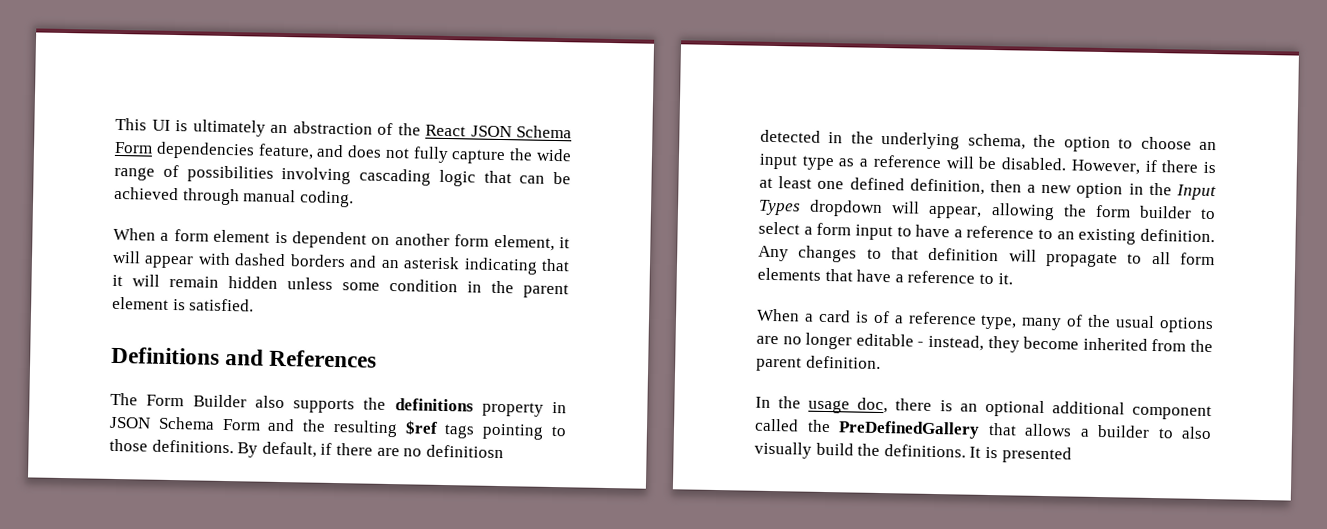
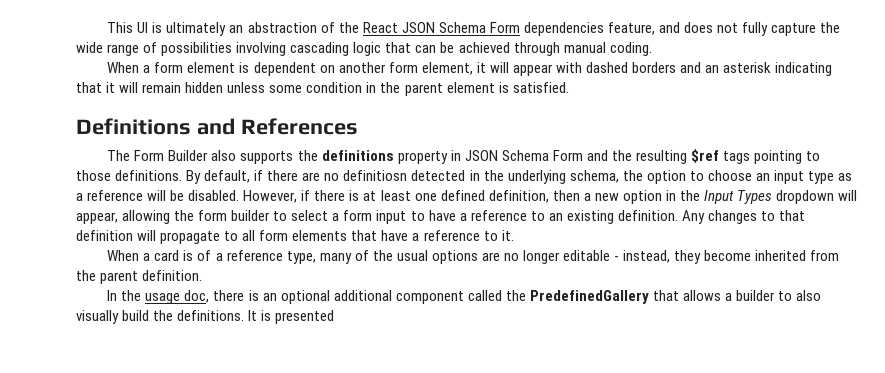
- In the usage doc, there is an optional additional component called the PreDefinedGallery that allows a builder to also visually build the definitions.
+ In the usage doc, there is an optional additional component called the PredefinedGallery that allows a builder to also visually build the definitions.

